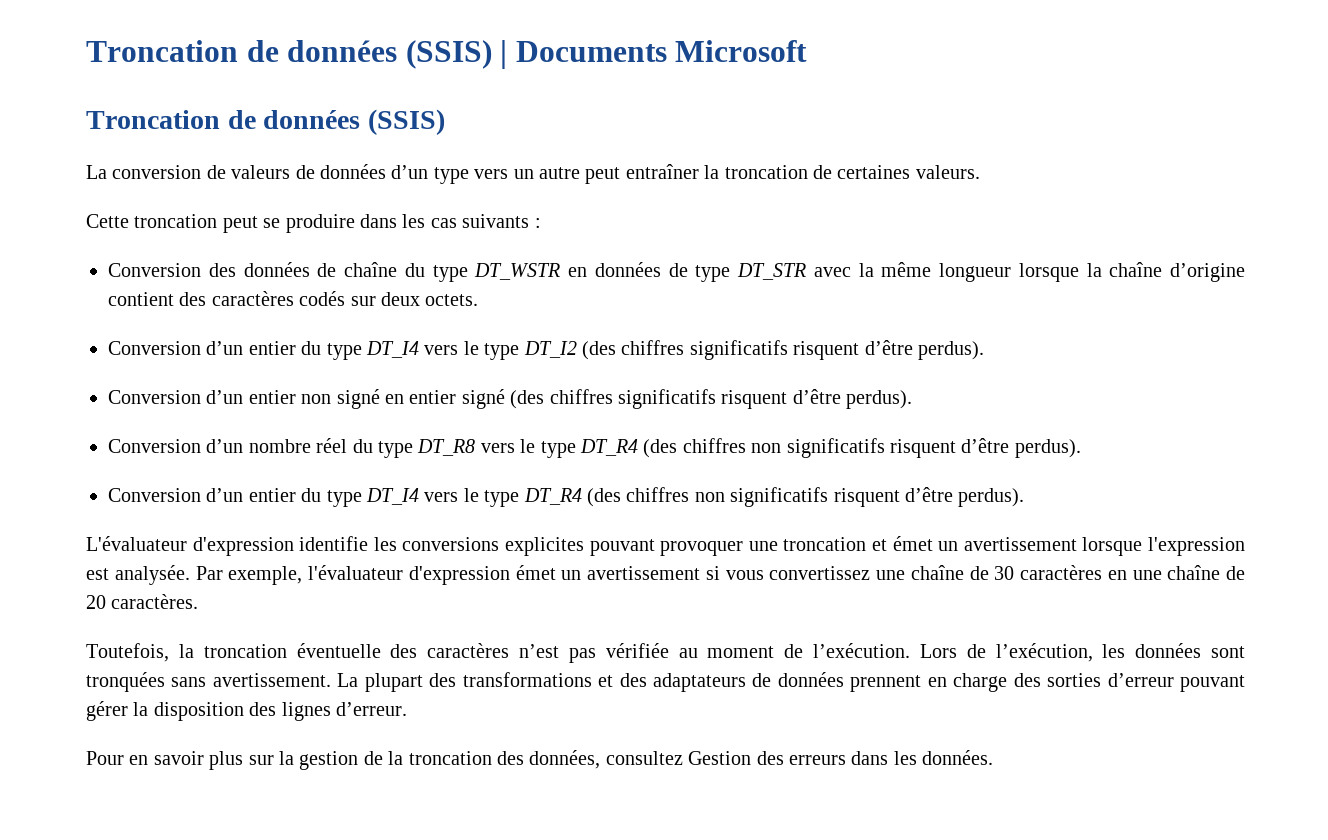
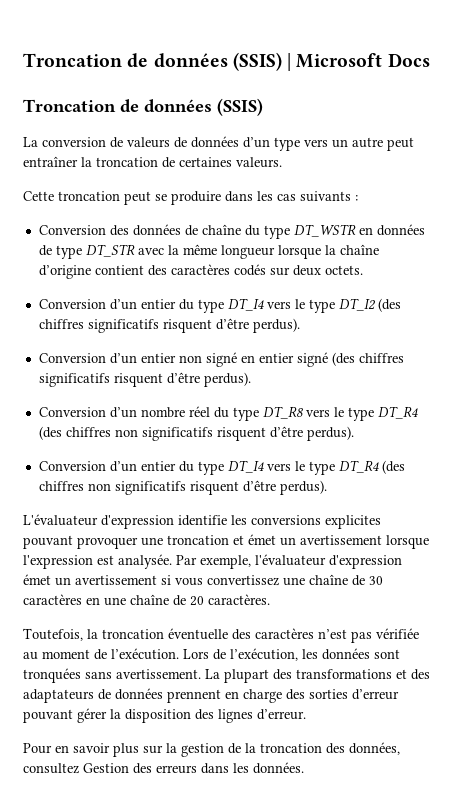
- Troncation de données (SSIS) | Documents Microsoft
+ Troncation de données (SSIS) | Microsoft Docs

